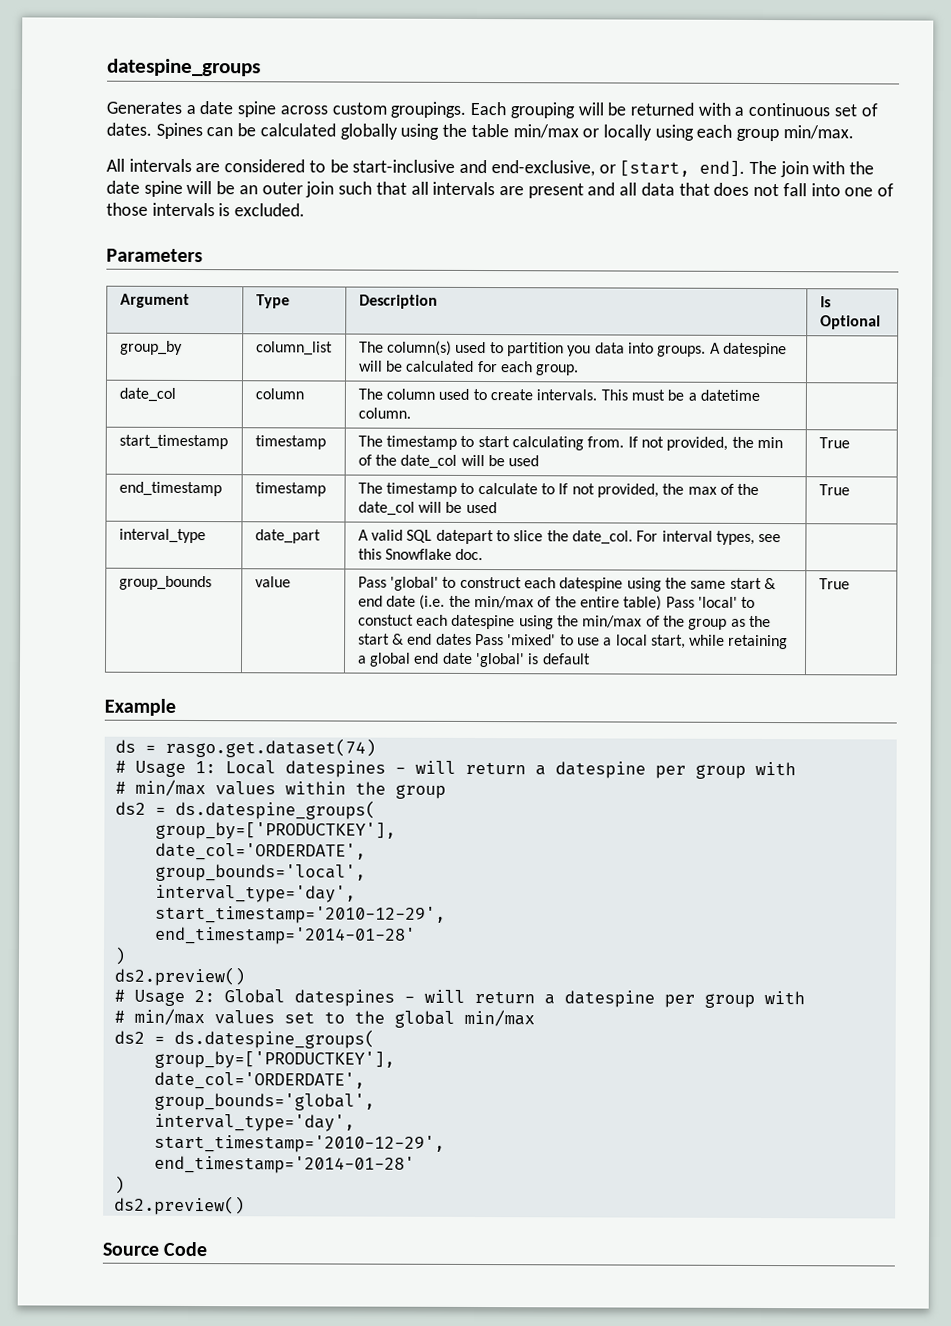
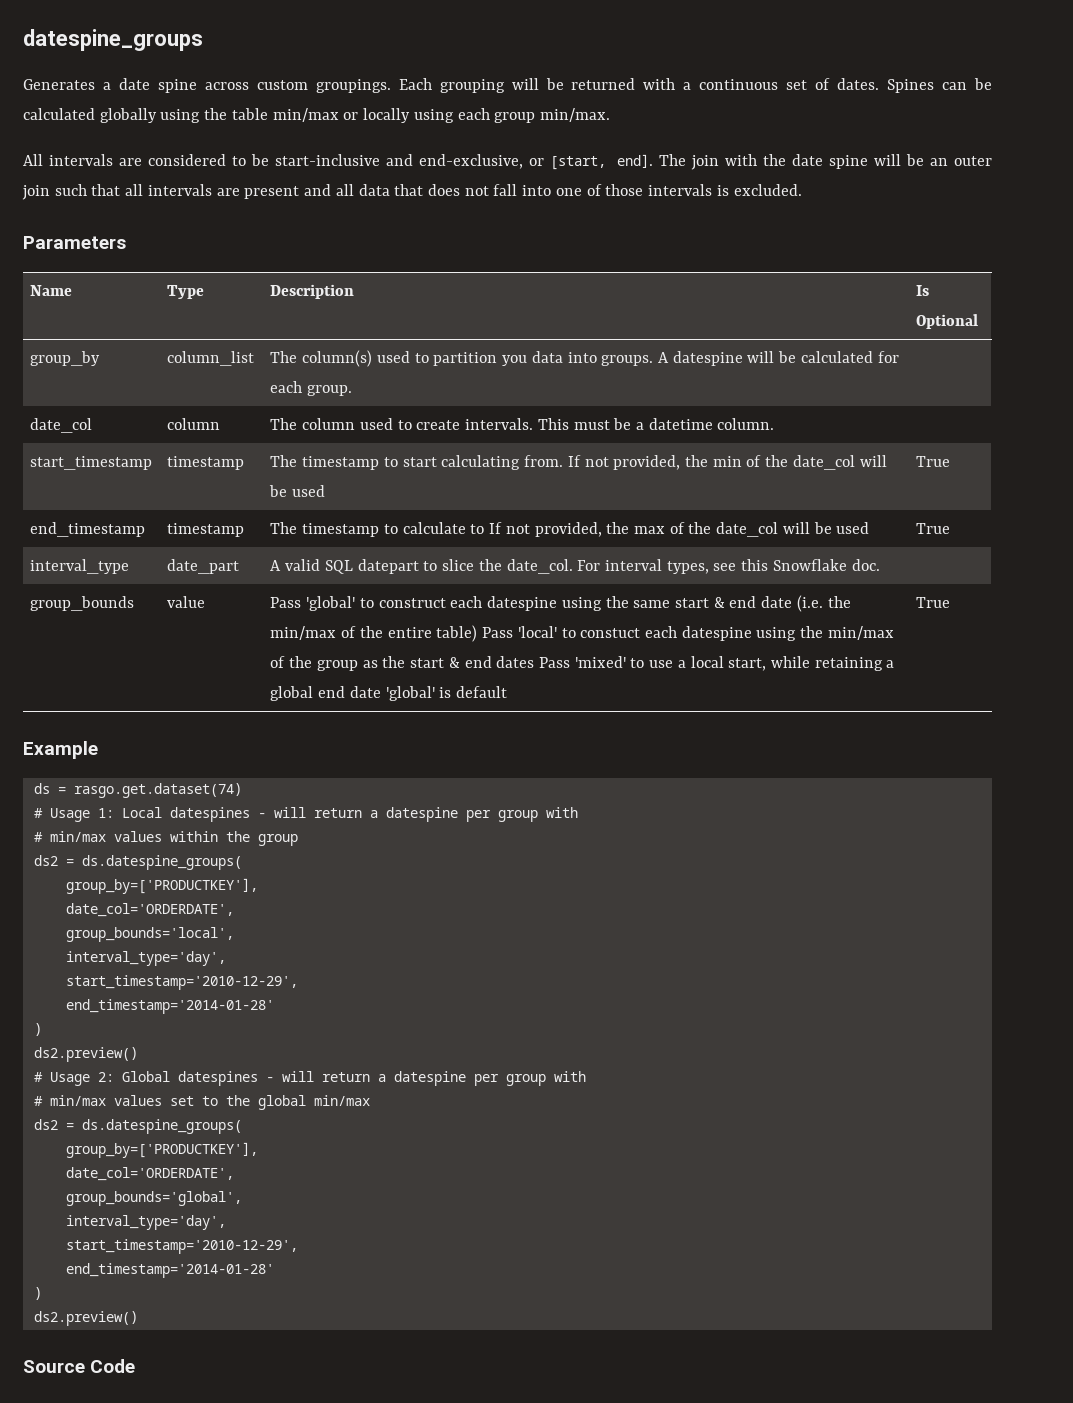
- Argument | Type | Description | Is Optional
+ Name | Type | Description | Is Optional

